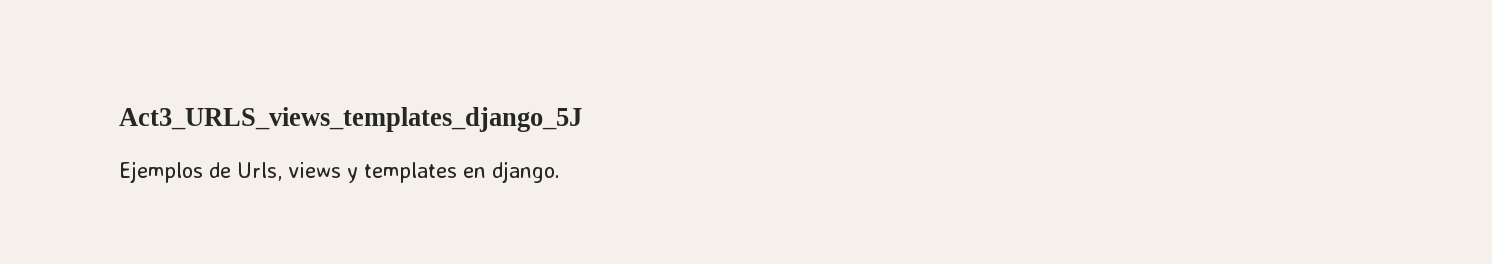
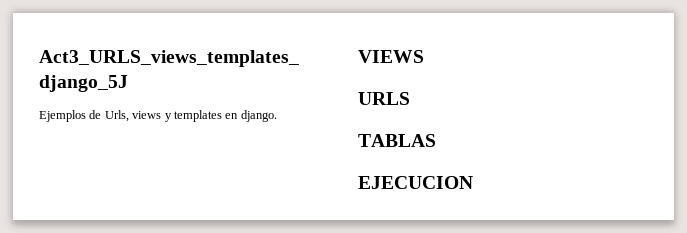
+ VIEWS
+ URLS
+ TABLAS
+ EJECUCION

